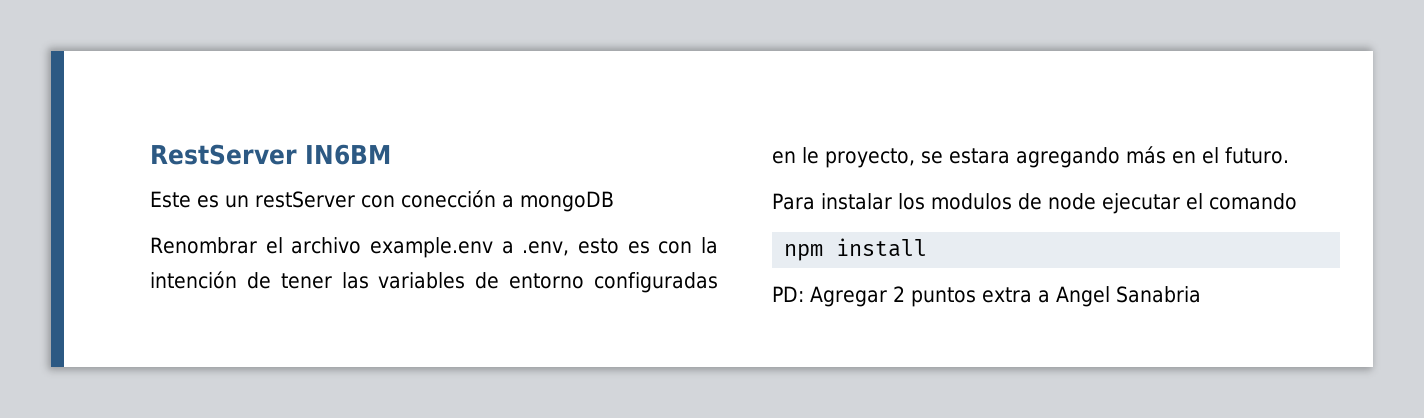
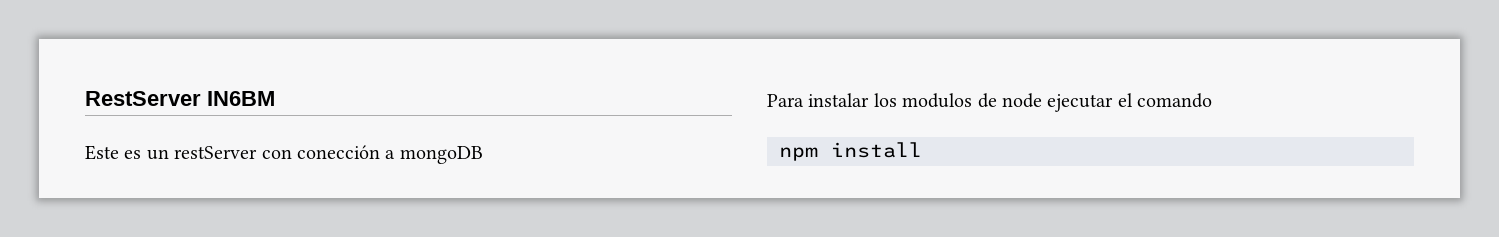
- Renombrar el archivo example.env a .env, esto es con la intención de tener las variables de entorno configuradas en le proyecto, se estara agregando más en el futuro.
- PD: Agregar 2 puntos extra a Angel Sanabria

